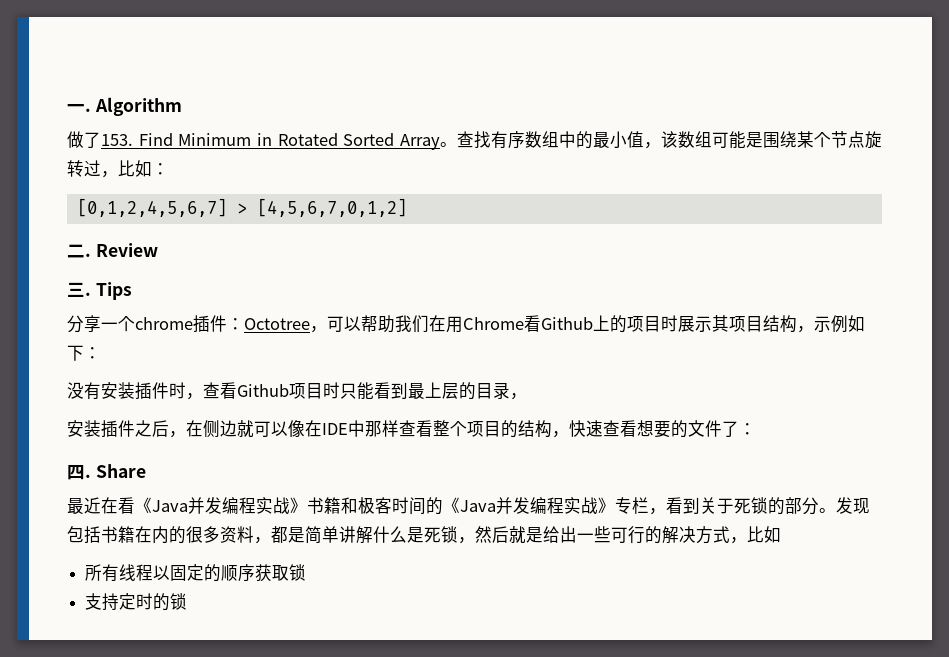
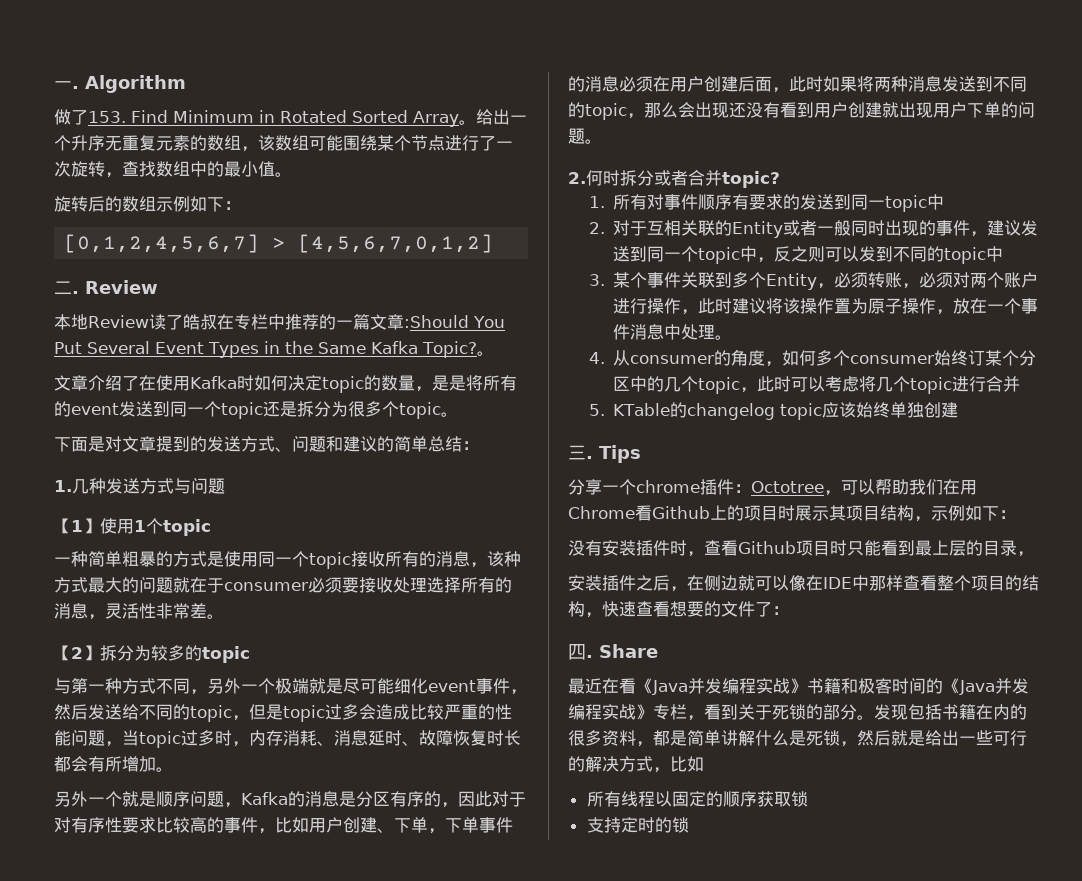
- 查找有序数组中的最小值，该数组可能是围绕某个节点旋转过，比如：
+ 给出一个升序无重复元素的数组，该数组可能围绕某个节点进行了一次旋转，查找数组中的最小值。
+ 旋转后的数组示例如下：
+ 本地Review读了皓叔在专栏中推荐的一篇文章:Should You Put Several Event Types in the Same Kafka Topic?。
+ 文章介绍了在使用Kafka时如何决定topic的数量，是是将所有的event发送到同一个topic还是拆分为很多个topic。
+ 下面是对文章提到的发送方式、问题和建议的简单总结：
+ 1.几种发送方式与问题
+ 【1】使用1个topic
+ 一种简单粗暴的方式是使用同一个topic接收所有的消息，该种方式最大的问题就在于consumer必须要接收处理选择所有的消息，灵活性非常差。
+ 【2】拆分为较多的topic
+ 与第一种方式不同，另外一个极端就是尽可能细化event事件，然后发送给不同的topic，但是topic过多会造成比较严重的性能问题，当topic过多时，内存消耗、消息延时、故障恢复时长都会有所增加。
+ 另外一个就是顺序问题，Kafka的消息是分区有序的，因此对于对有序性要求比较高的事件，比如用户创建、下单，下单事件的消息必须在用户创建后面，此时如果将两种消息发送到不同的topic，那么会出现还没有看到用户创建就出现用户下单的问题。
+ 2.何时拆分或者合并topic?
+ 1.所有对事件顺序有要求的发送到同一topic中
+ 2.对于互相关联的Entity或者一般同时出现的事件，建议发送到同一个topic中，反之则可以发到不同的topic中
+ 3.某个事件关联到多个Entity，必须转账，必须对两个账户进行操作，此时建议将该操作置为原子操作，放在一个事件消息中处理。
+ 4.从consumer的角度，如何多个consumer始终订某个分区中的几个topic，此时可以考虑将几个topic进行合并
+ 5. KTable的changelog topic应该始终单独创建

